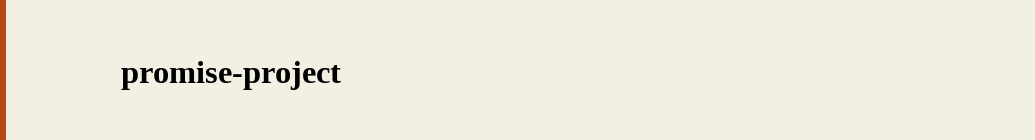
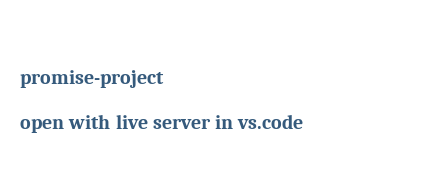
+ open with live server in vs.code

